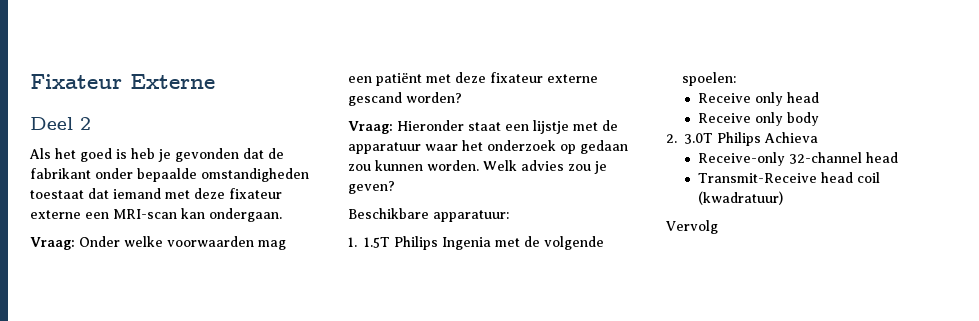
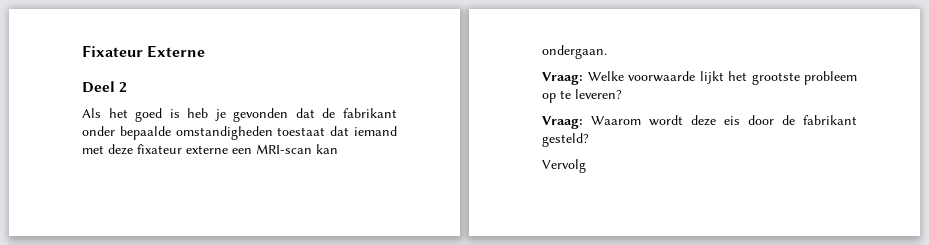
- Vraag: Onder welke voorwaarden mag een patiënt met deze fixateur externe gescand worden?
- Vraag: Hieronder staat een lijstje met de apparatuur waar het onderzoek op gedaan zou kunnen worden. Welk advies zou je geven?
- Beschikbare apparatuur:
- 1. 1.5T Philips Ingenia met de volgende spoelen:
- Receive only head
- Receive only body
- 2. 3.0T Philips Achieva
- Receive-only 32-channel head
- Transmit-Receive head coil (kwadratuur)
+ Vraag: Welke voorwaarde lijkt het grootste probleem op te leveren?
+ Vraag: Waarom wordt deze eis door de fabrikant gesteld?

